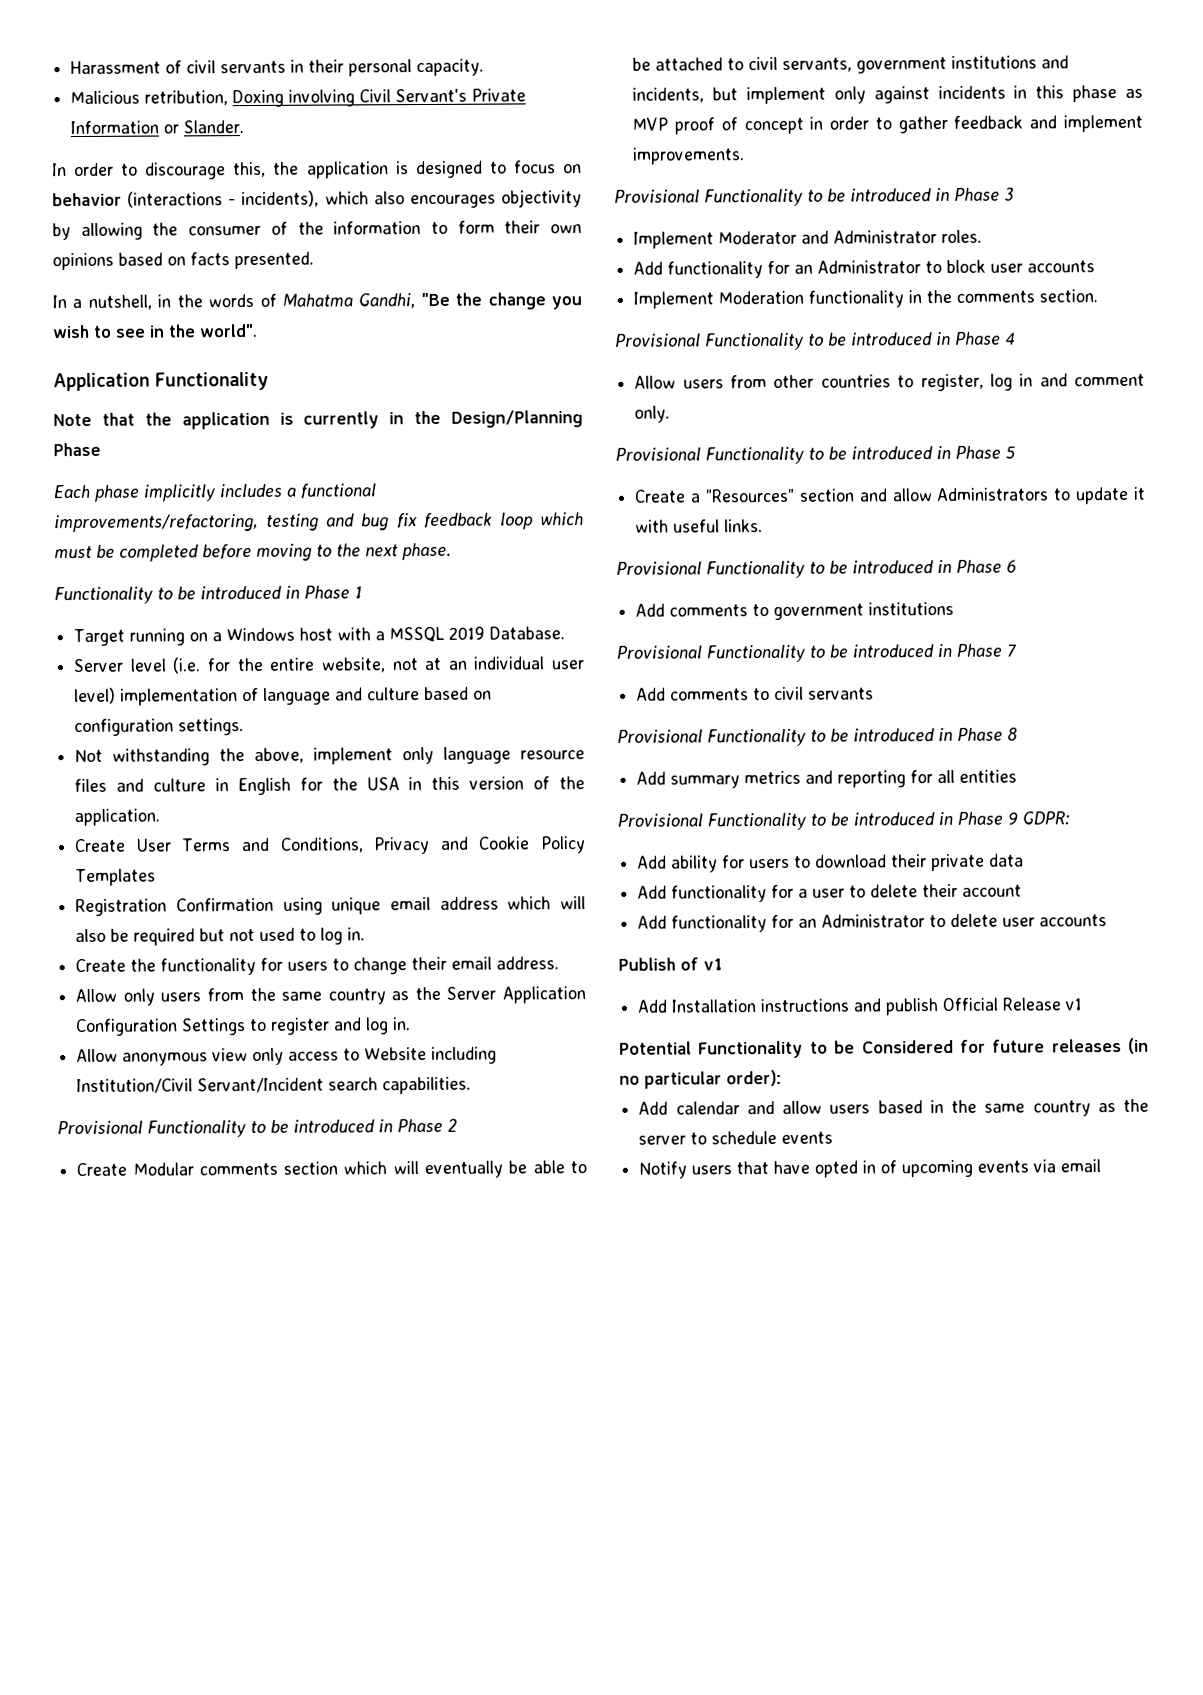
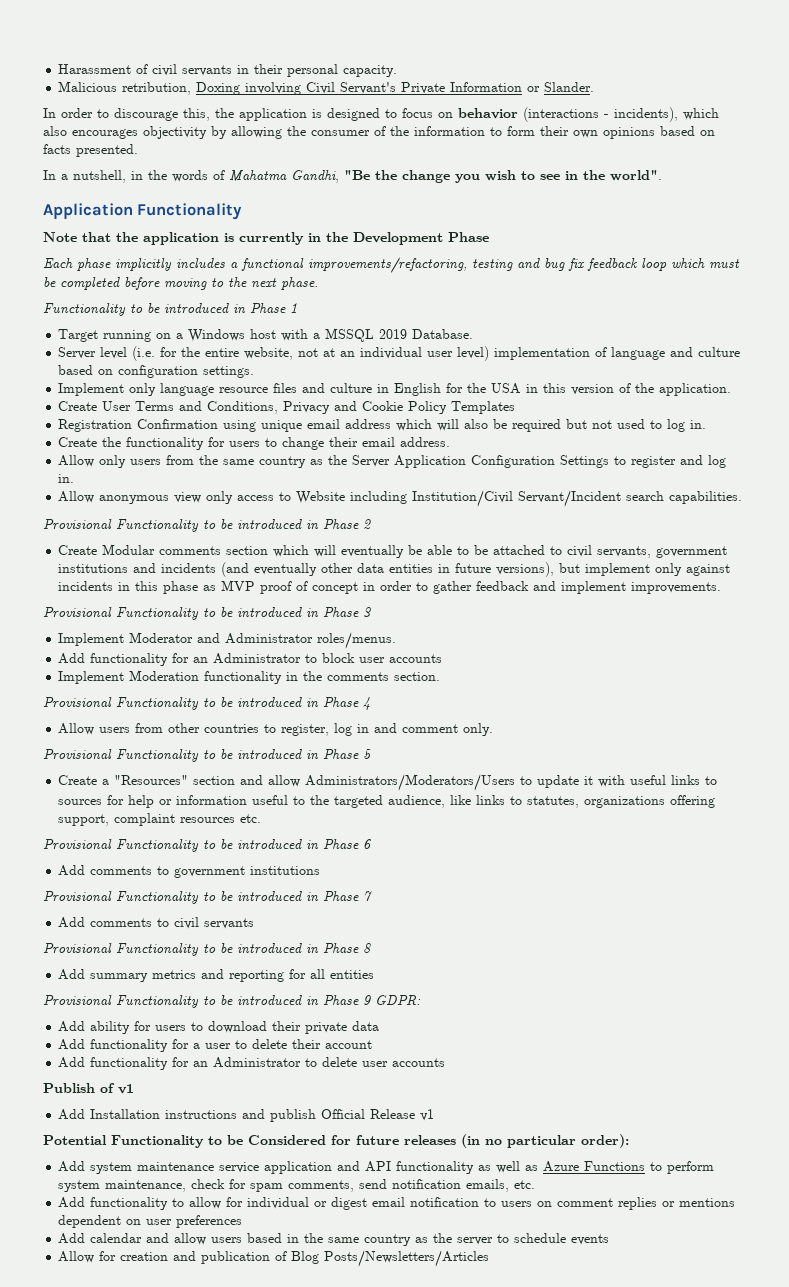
- Note that the application is currently in the Design/Planning Phase
+ Note that the application is currently in the Development Phase
- Not withstanding the above, implement only language resource files and culture in English for the USA in this version of the application.
+ Implement only language resource files and culture in English for the USA in this version of the application.
- Create Modular comments section which will eventually be able to be attached to civil servants, government institutions and incidents, but implement only against incidents in this phase as MVP proof of concept in order to gather feedback and implement improvements.
+ Create Modular comments section which will eventually be able to be attached to civil servants, government institutions and incidents (and eventually other data entities in future versions), but implement only against incidents in this phase as MVP proof of concept in order to gather feedback and implement improvements.
- Implement Moderator and Administrator roles.
+ Implement Moderator and Administrator roles/menus.
- Create a "Resources" section and allow Administrators to update it with useful links.
+ Create a "Resources" section and allow Administrators/Moderators/Users to update it with useful links to sources for help or information useful to the targeted audience, like links to statutes, organizations offering support, complaint resources etc.
+ Add system maintenance service application and API functionality as well as Azure Functions to perform system maintenance, check for spam comments, send notification emails, etc.
+ Add functionality to allow for individual or digest email notification to users on comment replies or mentions dependent on user preferences
- Notify users that have opted in of upcoming events via email
+ Allow for creation and publication of Blog Posts/Newsletters/Articles

